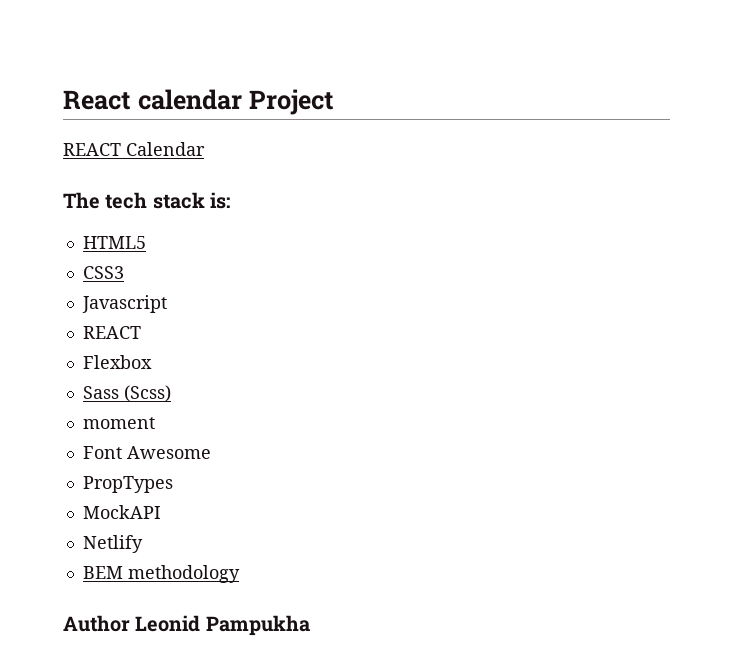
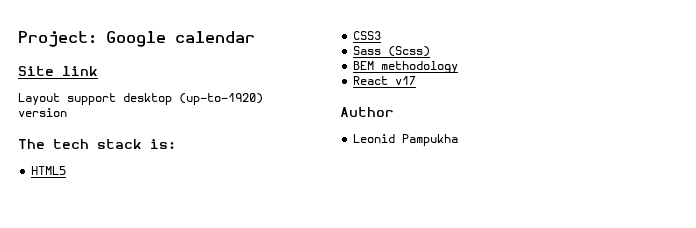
- React calendar Project
- REACT Calendar
+ Project: Google calendar
+ Site link
+ Layout support desktop (up-to-1920) version
- Javascript
- REACT
- Flexbox
- moment
- Font Awesome
- PropTypes
- MockAPI
- Netlify
+ React v17
- Author Leonid Pampukha
+ Author
+ Leonid Pampukha

